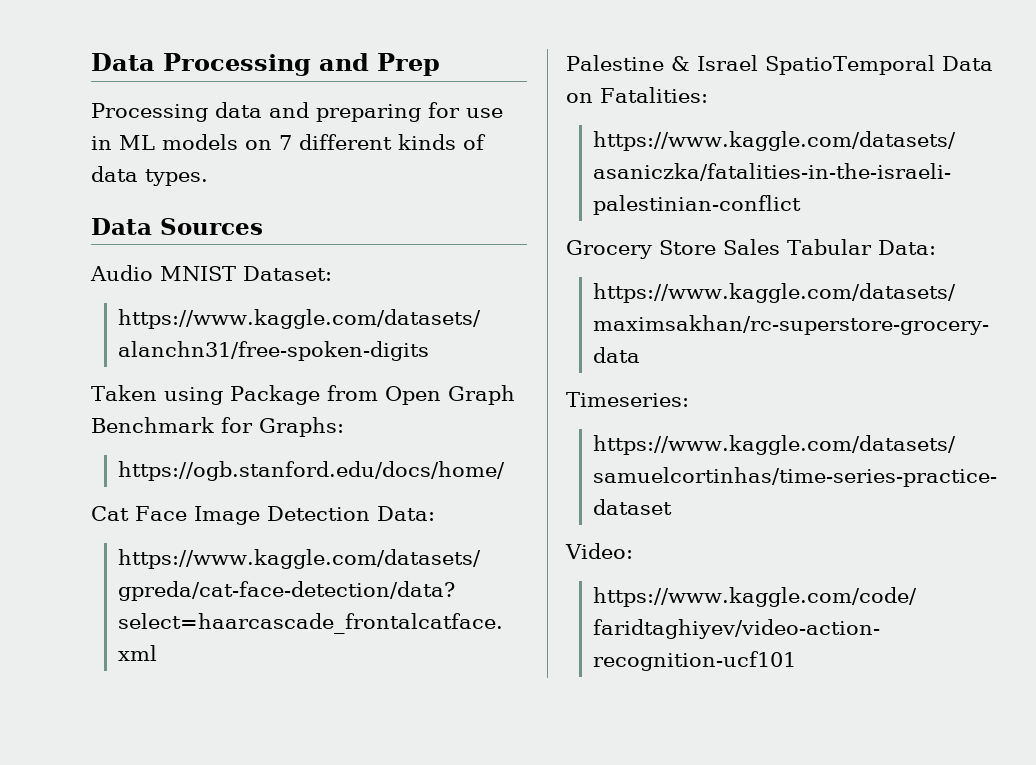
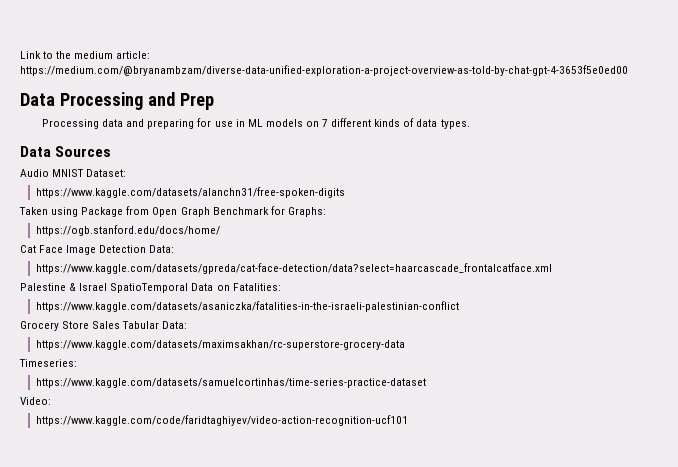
+ Link to the medium article: https://medium.com/@bryanambzam/diverse-data-unified-exploration-a-project-overview-as-told-by-chat-gpt-4-3653f5e0ed00

